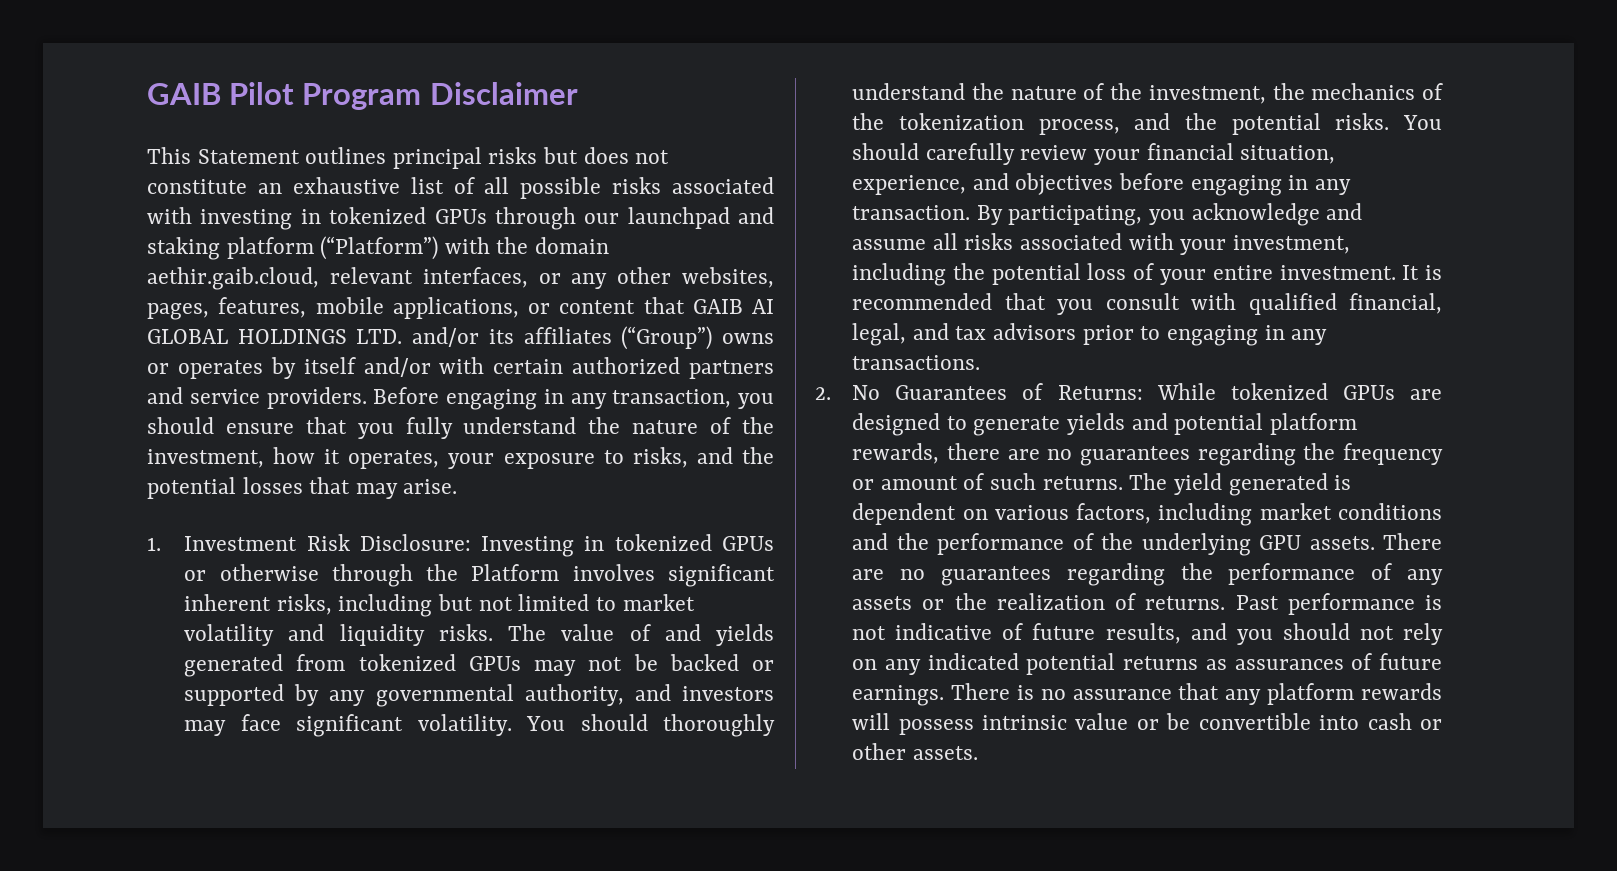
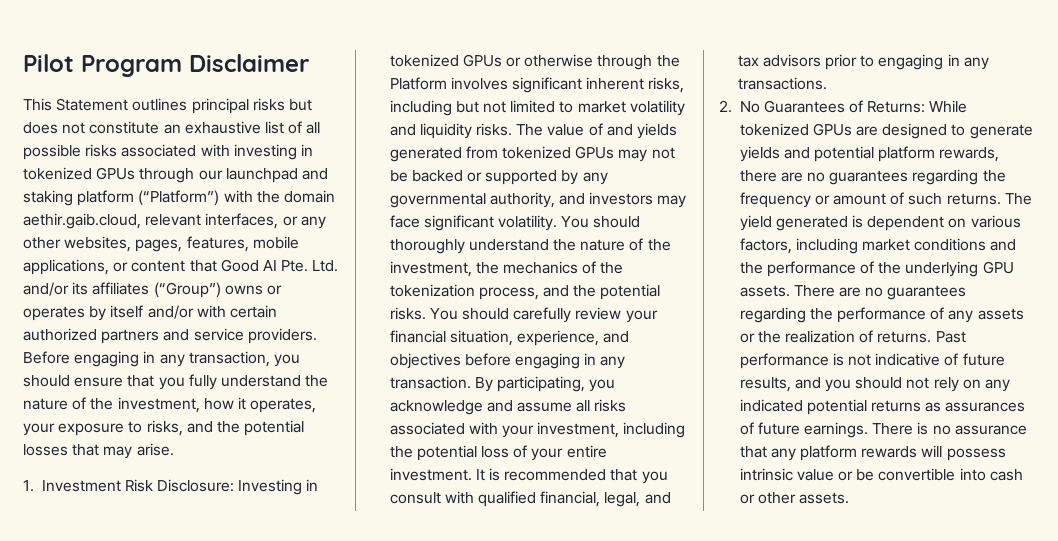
- GAIB Pilot Program Disclaimer
+ Pilot Program Disclaimer
- This Statement outlines principal risks but does not constitute an exhaustive list of all possible risks associated with investing in tokenized GPUs through our launchpad and staking platform (“Platform”) with the domain aethir.gaib.cloud, relevant interfaces, or any other websites, pages, features, mobile applications, or content that GAIB AI GLOBAL HOLDINGS LTD. and/or its affiliates (“Group”) owns or operates by itself and/or with certain authorized partners and service providers.
+ This Statement outlines principal risks but does not constitute an exhaustive list of all possible risks associated with investing in tokenized GPUs through our launchpad and staking platform (“Platform”) with the domain aethir.gaib.cloud, relevant interfaces, or any other websites, pages, features, mobile applications, or content that Good AI Pte. Ltd. and/or its affiliates (“Group”) owns or operates by itself and/or with certain authorized partners and service providers.

